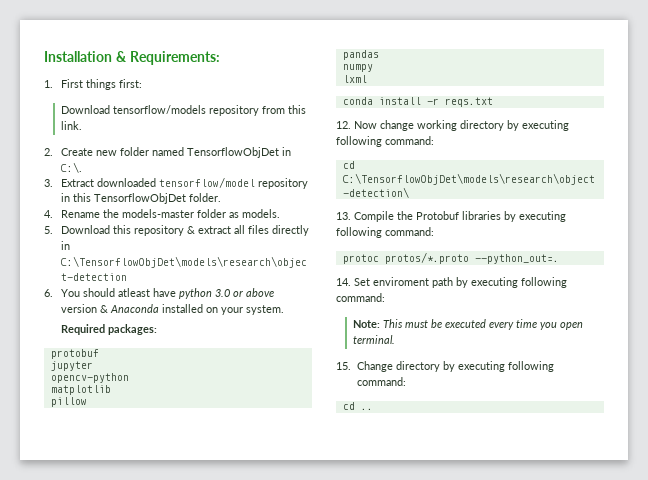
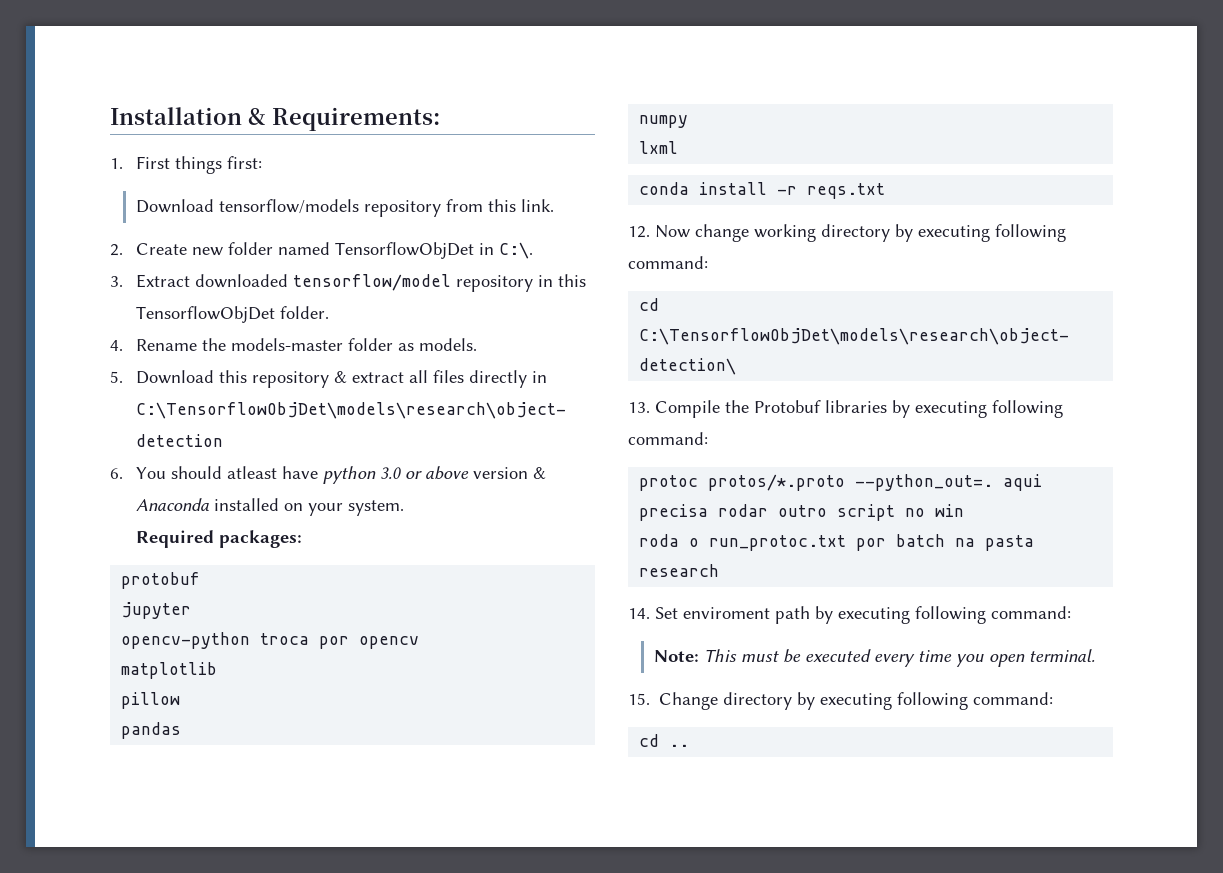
- opencv-python
+ opencv-python troca por opencv
- protoc protos/*.proto --python_out=.
+ protoc protos/*.proto --python_out=. aqui precisa rodar outro script no win
+ roda o run_protoc.txt por batch na pasta research

